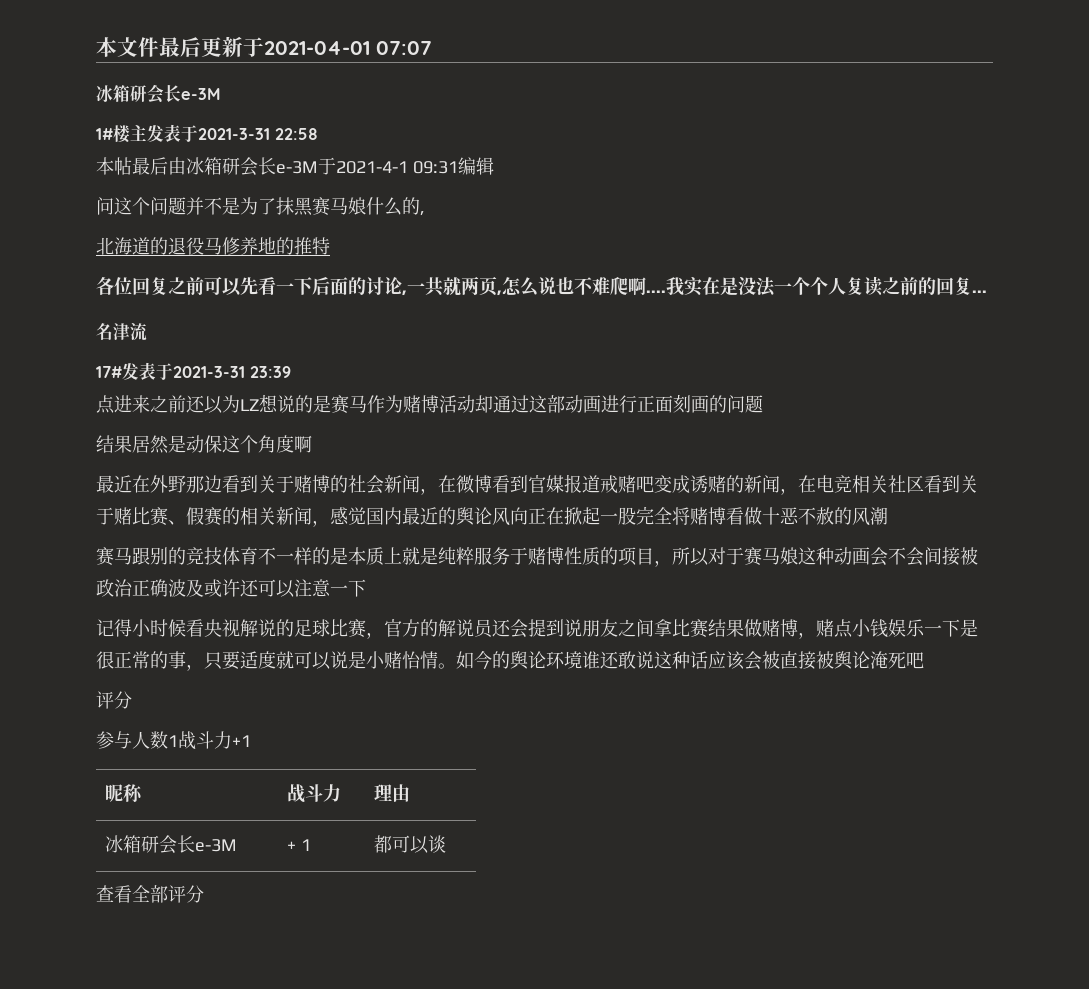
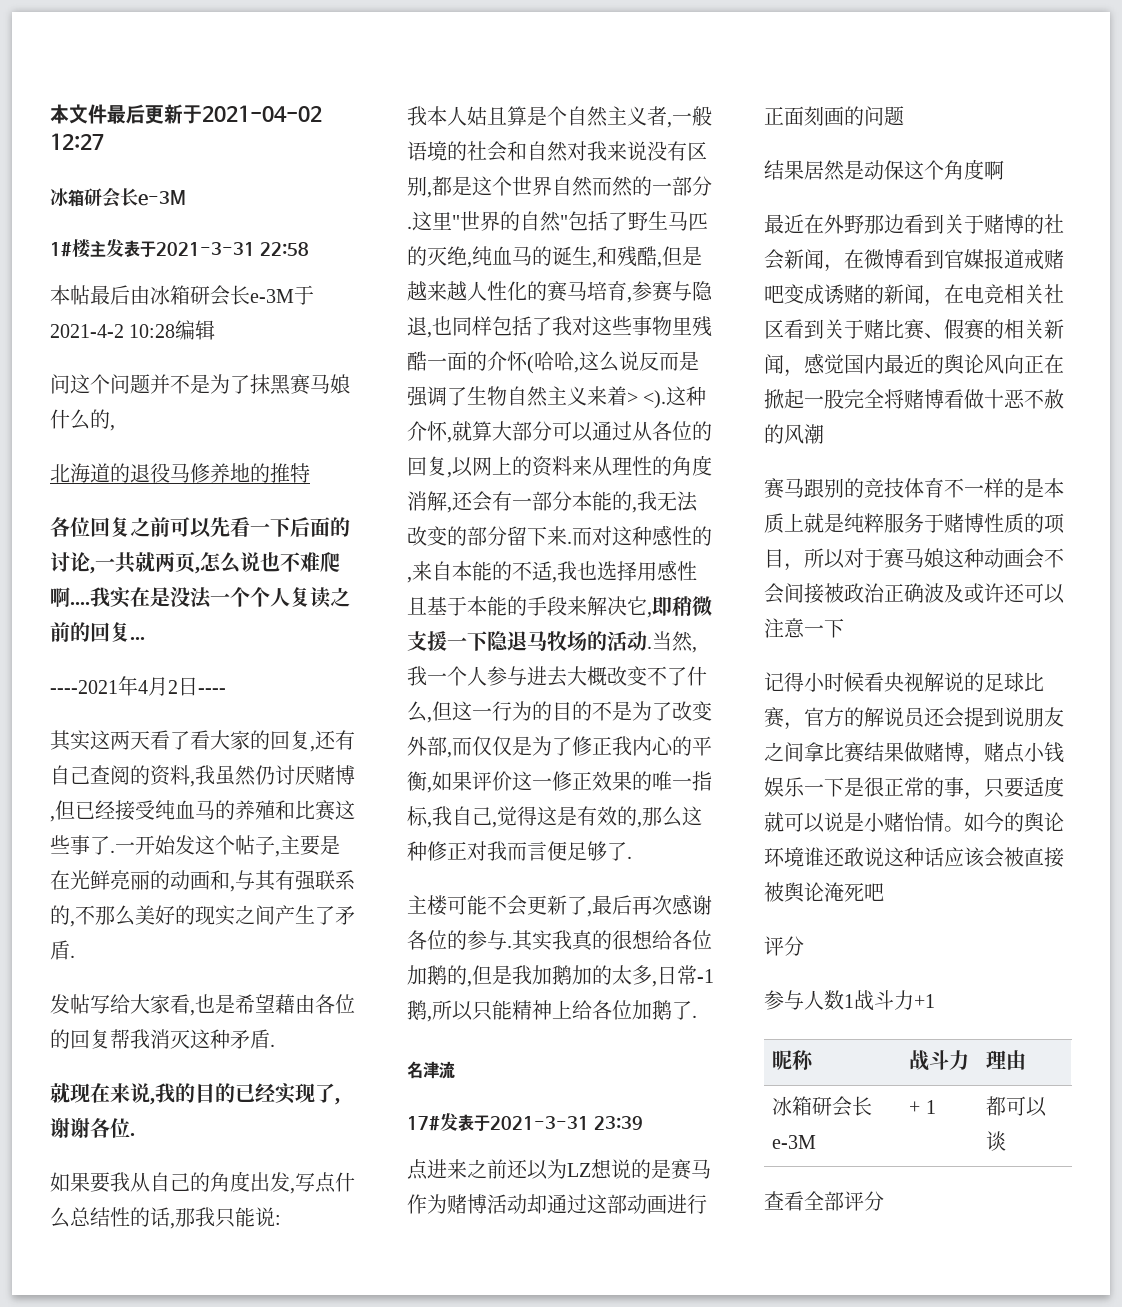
- 本文件最后更新于2021-04-01 07:07
+ 本文件最后更新于2021-04-02 12:27
- 本帖最后由冰箱研会长e-3M于2021-4-1 09:31编辑
+ 本帖最后由冰箱研会长e-3M于2021-4-2 10:28编辑
+ ----2021年4月2日----
+ 其实这两天看了看大家的回复,还有自己查阅的资料,我虽然仍讨厌赌博,但已经接受纯血马的养殖和比赛这些事了.一开始发这个帖子,主要是在光鲜亮丽的动画和,与其有强联系的,不那么美好的现实之间产生了矛盾.
+ 发帖写给大家看,也是希望藉由各位的回复帮我消灭这种矛盾.
+ 就现在来说,我的目的已经实现了,谢谢各位.
+ 如果要我从自己的角度出发,写点什么总结性的话,那我只能说:
+ 我本人姑且算是个自然主义者,一般语境的社会和自然对我来说没有区别,都是这个世界自然而然的一部分.这里"世界的自然"包括了野生马匹的灭绝,纯血马的诞生,和残酷,但是越来越人性化的赛马培育,参赛与隐退,也同样包括了我对这些事物里残酷一面的介怀(哈哈,这么说反而是强调了生物自然主义来着> <).这种介怀,就算大部分可以通过从各位的回复,以网上的资料来从理性的角度消解,还会有一部分本能的,我无法改变的部分留下来.而对这种感性的,来自本能的不适,我也选择用感性且基于本能的手段来解决它,即稍微支援一下隐退马牧场的活动.当然,我一个人参与进去大概改变不了什么,但这一行为的目的不是为了改变外部,而仅仅是为了修正我内心的平衡,如果评价这一修正效果的唯一指标,我自己,觉得这是有效的,那么这种修正对我而言便足够了.
+ 主楼可能不会更新了,最后再次感谢各位的参与.其实我真的很想给各位加鹅的,但是我加鹅加的太多,日常-1鹅,所以只能精神上给各位加鹅了.

